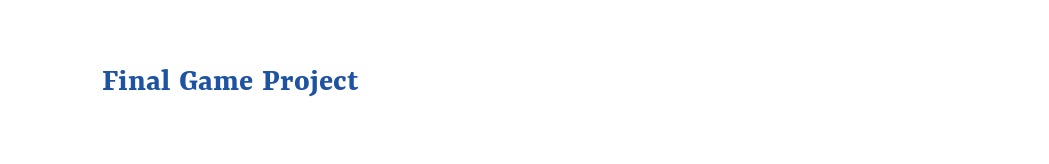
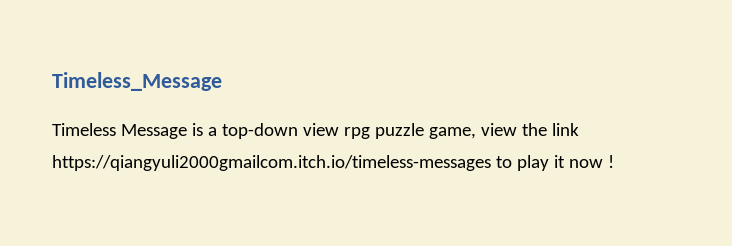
- Final Game Project
+ Timeless_Message
+ Timeless Message is a top-down view rpg puzzle game, view the link https://qiangyuli2000gmailcom.itch.io/timeless-messages to play it now !

